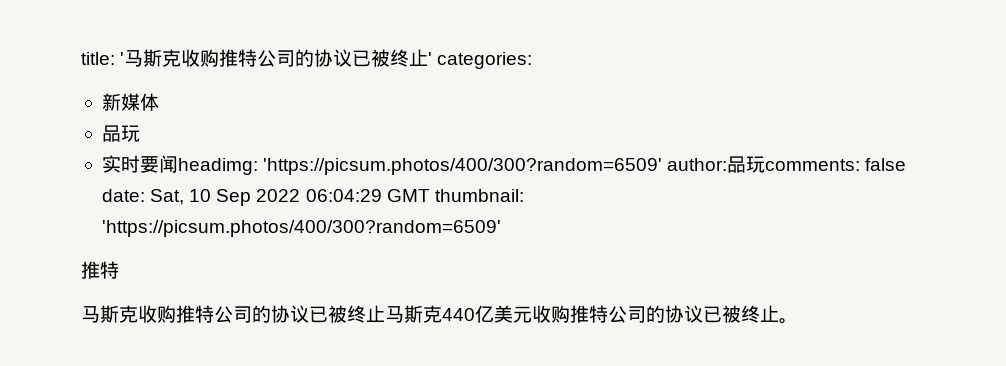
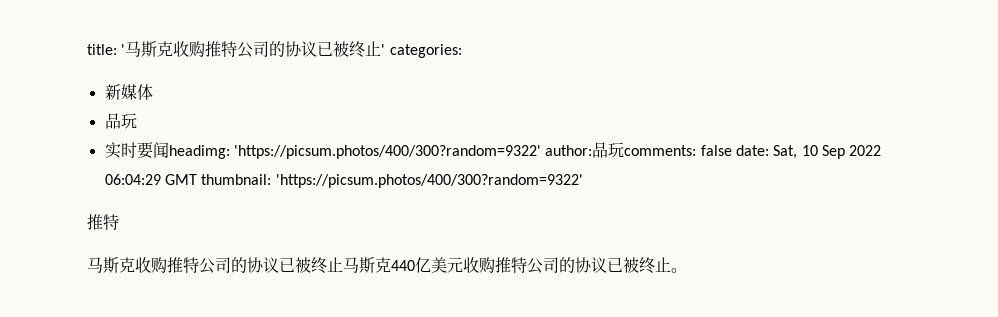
- 实时要闻headimg: 'https://picsum.photos/400/300?random=6509' author:品玩comments: false date: Sat, 10 Sep 2022 06:04:29 GMT thumbnail: 'https://picsum.photos/400/300?random=6509'
+ 实时要闻headimg: 'https://picsum.photos/400/300?random=9322' author:品玩comments: false date: Sat, 10 Sep 2022 06:04:29 GMT thumbnail: 'https://picsum.photos/400/300?random=9322'

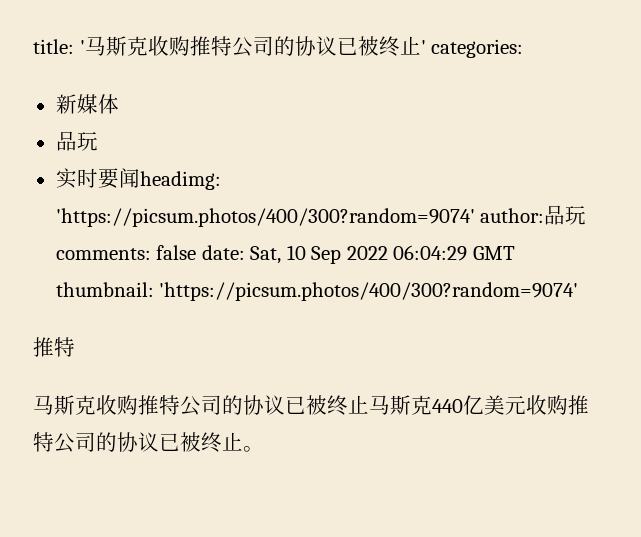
- 实时要闻headimg: 'https://picsum.photos/400/300?random=9322' author:品玩comments: false date: Sat, 10 Sep 2022 06:04:29 GMT thumbnail: 'https://picsum.photos/400/300?random=9322'
+ 实时要闻headimg: 'https://picsum.photos/400/300?random=9074' author:品玩comments: false date: Sat, 10 Sep 2022 06:04:29 GMT thumbnail: 'https://picsum.photos/400/300?random=9074'

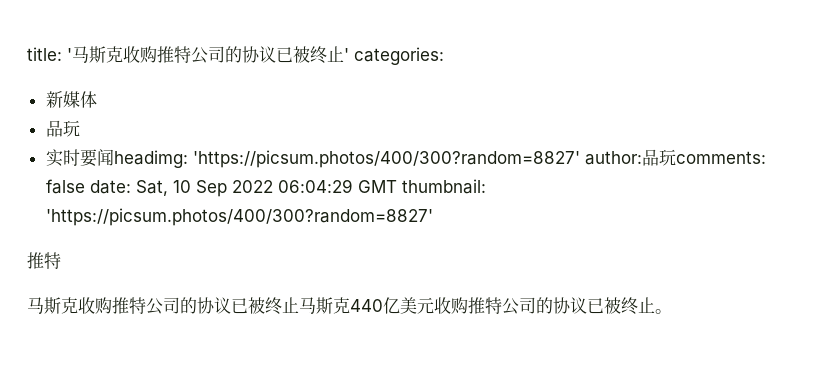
- 实时要闻headimg: 'https://picsum.photos/400/300?random=9074' author:品玩comments: false date: Sat, 10 Sep 2022 06:04:29 GMT thumbnail: 'https://picsum.photos/400/300?random=9074'
+ 实时要闻headimg: 'https://picsum.photos/400/300?random=8827' author:品玩comments: false date: Sat, 10 Sep 2022 06:04:29 GMT thumbnail: 'https://picsum.photos/400/300?random=8827'

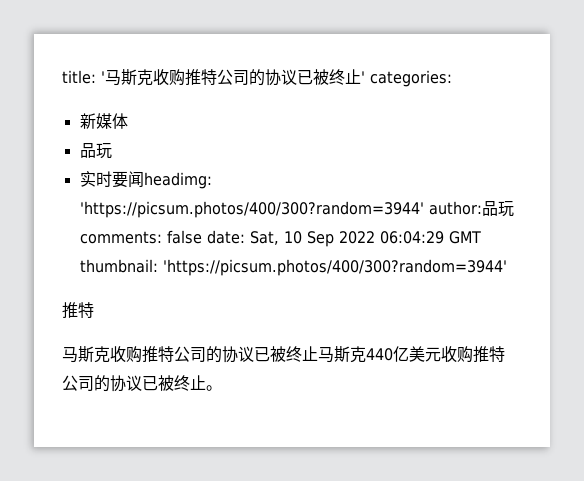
- 实时要闻headimg: 'https://picsum.photos/400/300?random=8827' author:品玩comments: false date: Sat, 10 Sep 2022 06:04:29 GMT thumbnail: 'https://picsum.photos/400/300?random=8827'
+ 实时要闻headimg: 'https://picsum.photos/400/300?random=3944' author:品玩comments: false date: Sat, 10 Sep 2022 06:04:29 GMT thumbnail: 'https://picsum.photos/400/300?random=3944'

